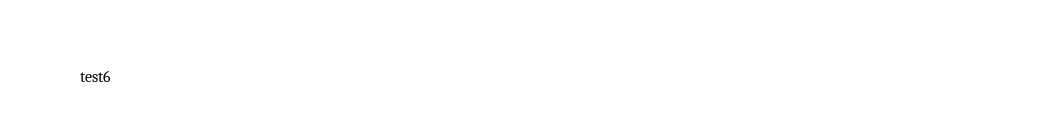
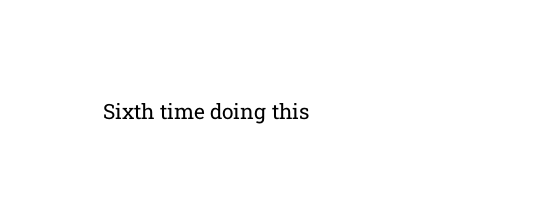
- test6
+ Sixth time doing this

